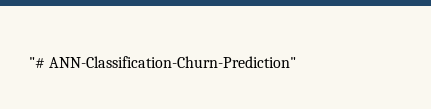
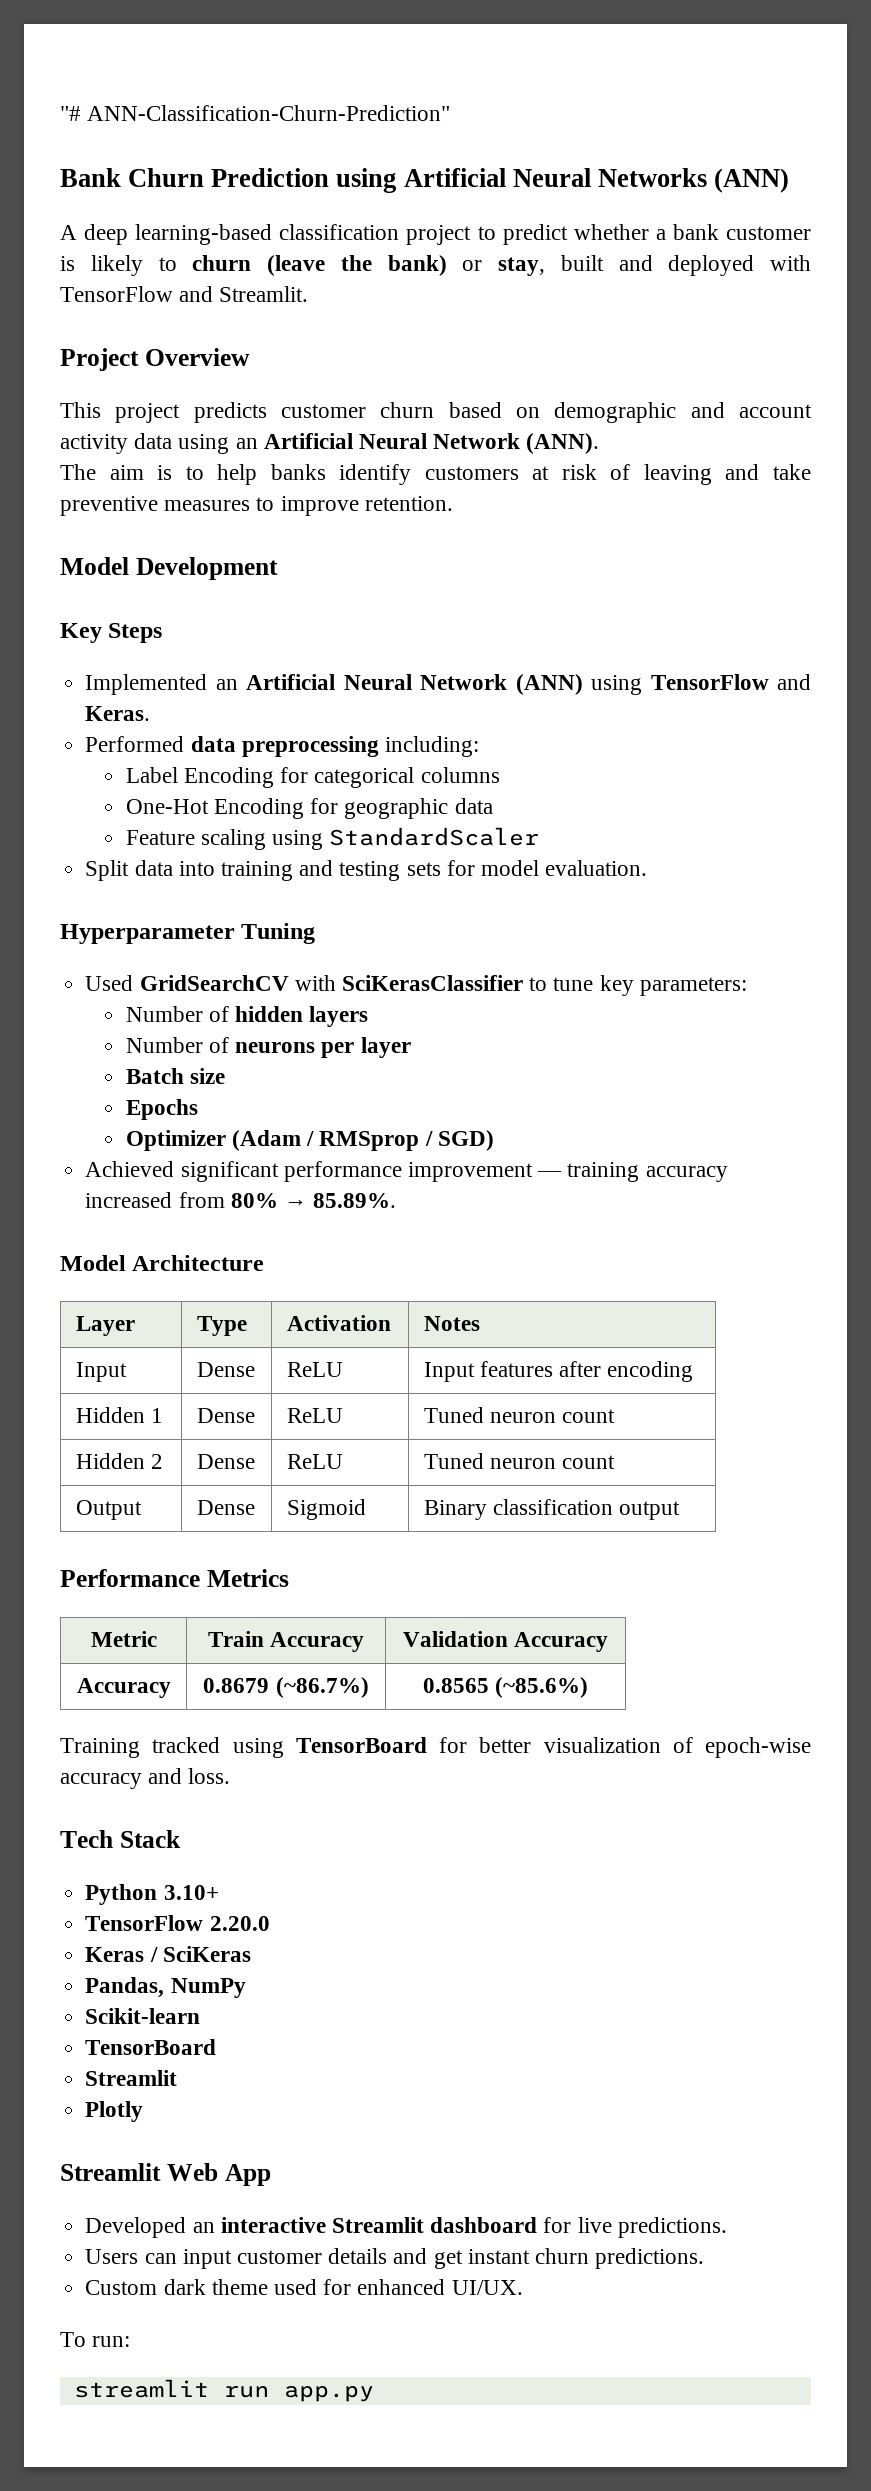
+ Bank Churn Prediction using Artificial Neural Networks (ANN)
+ A deep learning-based classification project to predict whether a bank customer is likely to churn (leave the bank) or stay, built and deployed with TensorFlow and Streamlit.
+ Project Overview
+ This project predicts customer churn based on demographic and account activity data using an Artificial Neural Network (ANN).
+ The aim is to help banks identify customers at risk of leaving and take preventive measures to improve retention.
+ Model Development
+ Key Steps
+ Implemented an Artificial Neural Network (ANN) using TensorFlow and Keras.
+ Performed data preprocessing including:
+ Label Encoding for categorical columns
+ One-Hot Encoding for geographic data
+ Feature scaling using StandardScaler
+ Split data into training and testing sets for model evaluation.
+ Hyperparameter Tuning
+ Used GridSearchCV with SciKerasClassifier to tune key parameters:
+ Number of hidden layers
+ Number of neurons per layer
+ Batch size
+ Epochs
+ Optimizer (Adam / RMSprop / SGD)
+ Achieved significant performance improvement — training accuracy increased from 80% → 85.89%.
+ Model Architecture
+ Layer | Type | Activation | Notes
+ Input | Dense | ReLU | Input features after encoding
+ Hidden 1 | Dense | ReLU | Tuned neuron count
+ Hidden 2 | Dense | ReLU | Tuned neuron count
+ Output | Dense | Sigmoid | Binary classification output
+ Performance Metrics
+ Metric | Train Accuracy | Validation Accuracy
+ Accuracy | 0.8679 (~86.7%) | 0.8565 (~85.6%)
+ Training tracked using TensorBoard for better visualization of epoch-wise accuracy and loss.
+ Tech Stack
+ Python 3.10+
+ TensorFlow 2.20.0
+ Keras / SciKeras
+ Pandas, NumPy
+ Scikit-learn
+ TensorBoard
+ Streamlit
+ Plotly
+ Streamlit Web App
+ Developed an interactive Streamlit dashboard for live predictions.
+ Users can input customer details and get instant churn predictions.
+ Custom dark theme used for enhanced UI/UX.
+ To run:
+ streamlit run app.py

